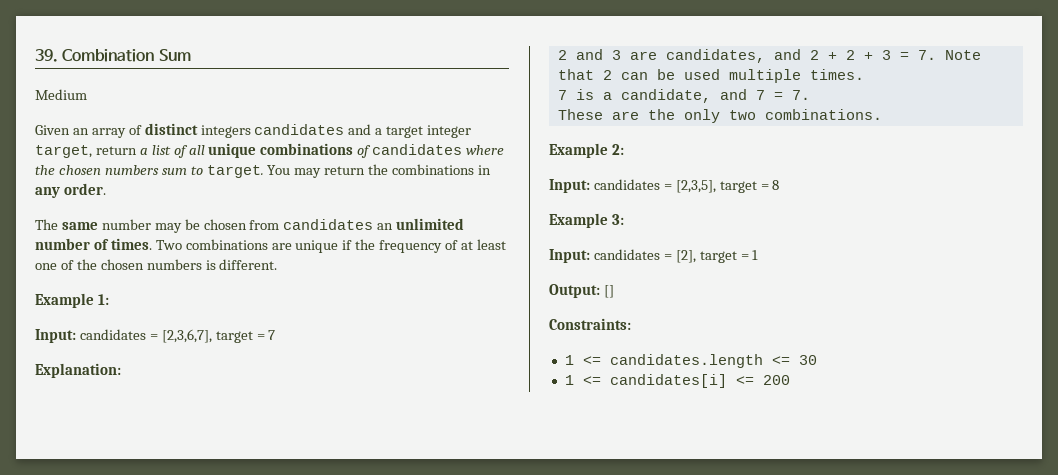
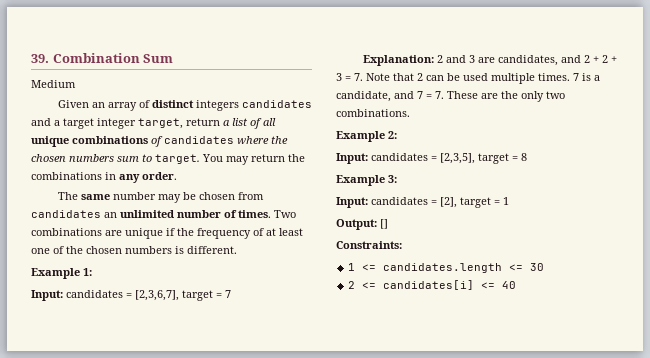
- Explanation:
- 2 and 3 are candidates, and 2 + 2 + 3 = 7. Note that 2 can be used multiple times.
- 7 is a candidate, and 7 = 7.
- These are the only two combinations.
+ Explanation: 2 and 3 are candidates, and 2 + 2 + 3 = 7. Note that 2 can be used multiple times. 7 is a candidate, and 7 = 7. These are the only two combinations.
- 1 <= candidates[i] <= 200
+ 2 <= candidates[i] <= 40

